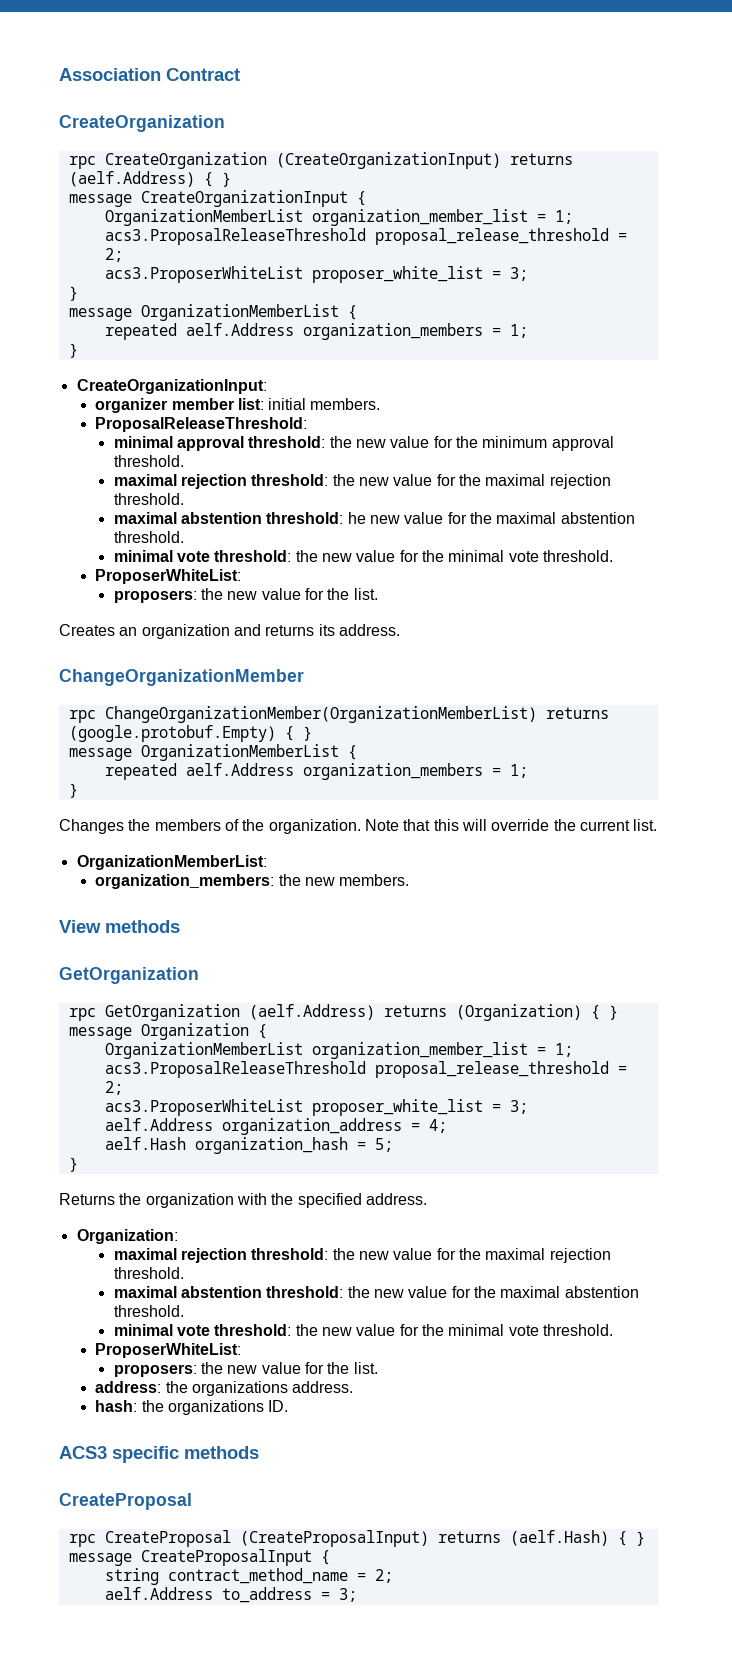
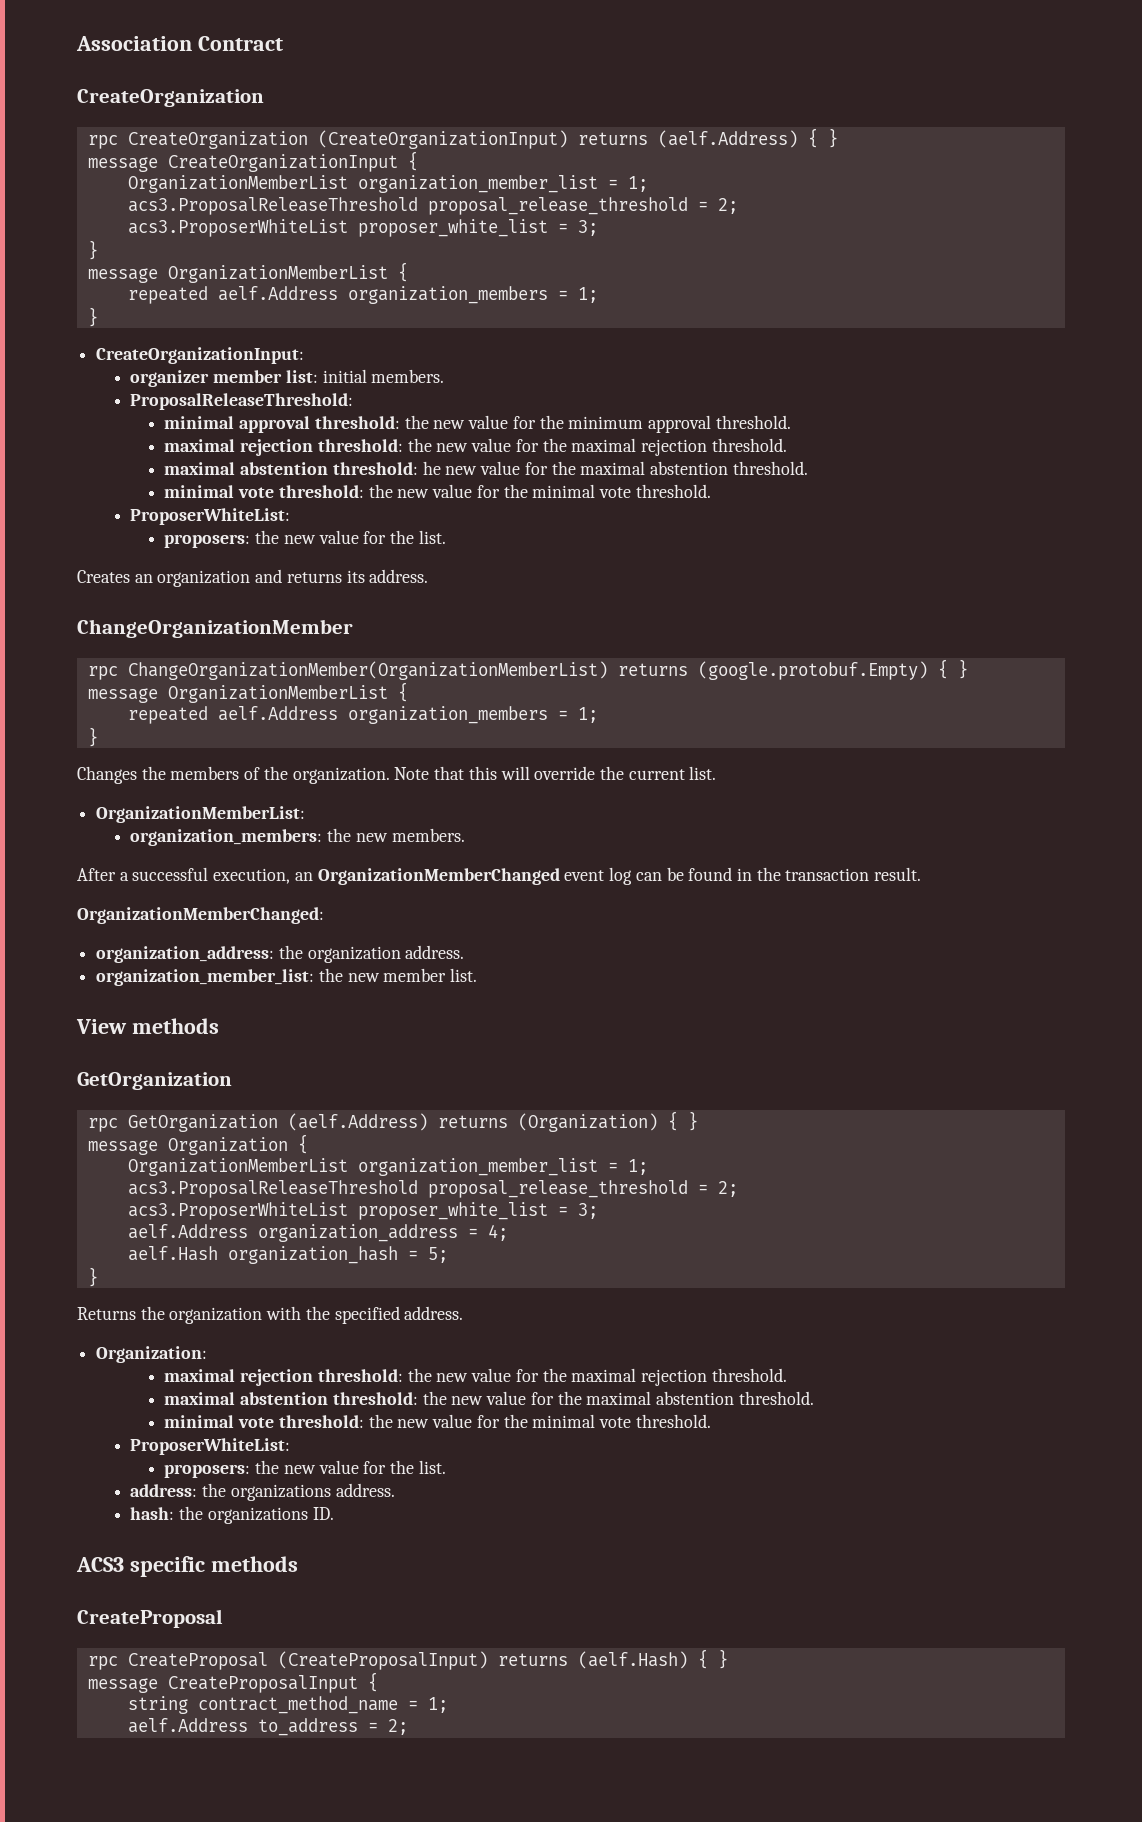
+ After a successful execution, an OrganizationMemberChanged event log can be found in the transaction result.
+ OrganizationMemberChanged:
+ organization_address: the organization address.
+ organization_member_list: the new member list.
- string contract_method_name = 2;
+ string contract_method_name = 1;
- aelf.Address to_address = 3;
+ aelf.Address to_address = 2;

